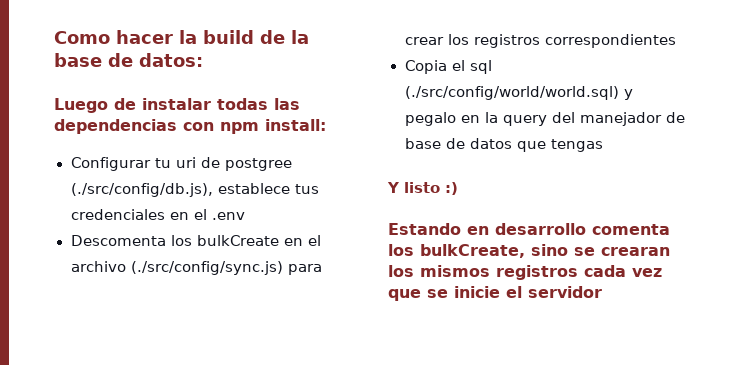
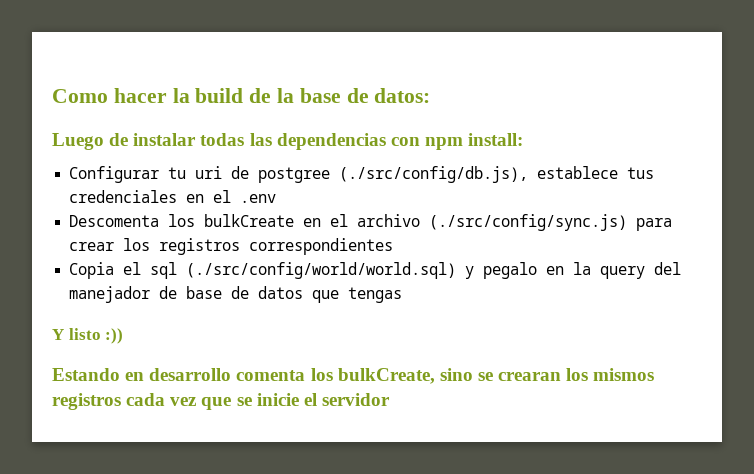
- Y listo :)
+ Y listo :))

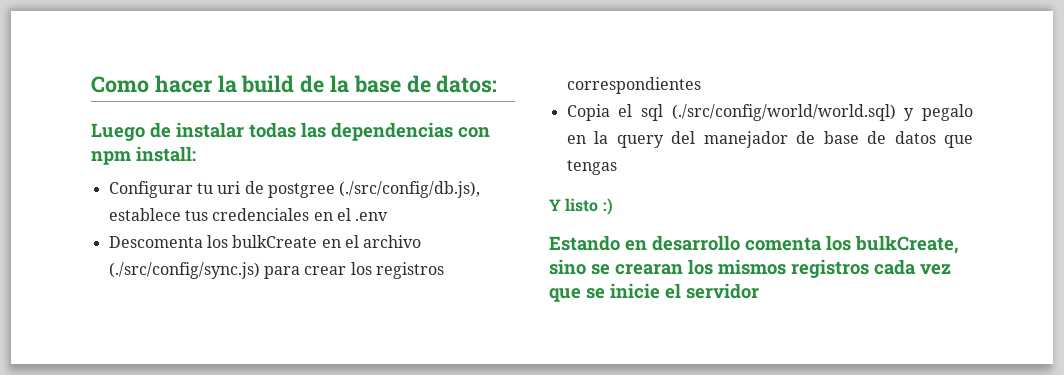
- Y listo :))
+ Y listo :)

